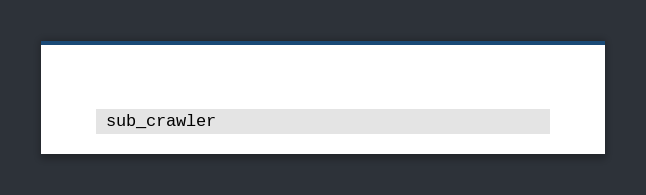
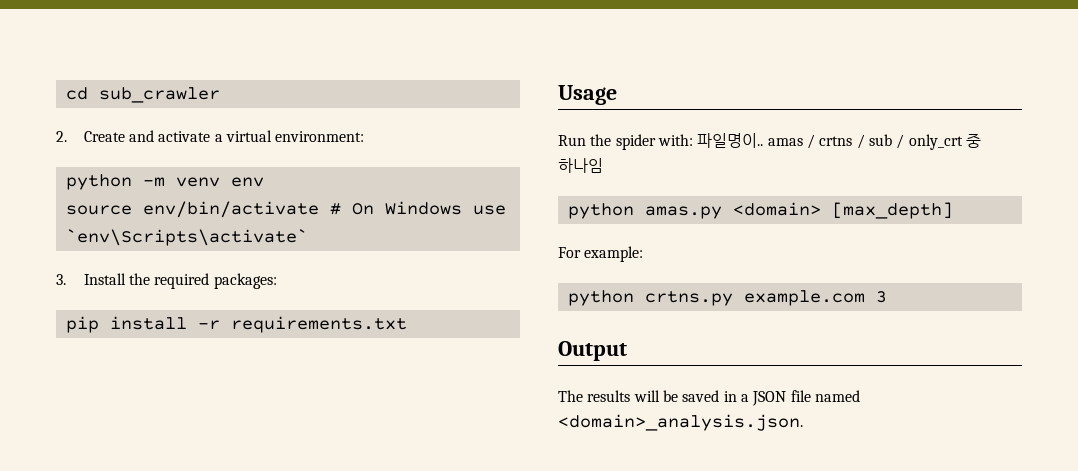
- sub_crawler
+ cd sub_crawler
+ 2. Create and activate a virtual environment:
+ python -m venv env
+ source env/bin/activate # On Windows use `env\Scripts\activate`
+ 3. Install the required packages:
+ pip install -r requirements.txt
+ Usage
+ Run the spider with: 파일명이.. amas / crtns / sub / only_crt 중 하나임
+ python amas.py <domain> [max_depth]
+ For example:
+ python crtns.py example.com 3
+ Output
+ The results will be saved in a JSON file named <domain>_analysis.json.

